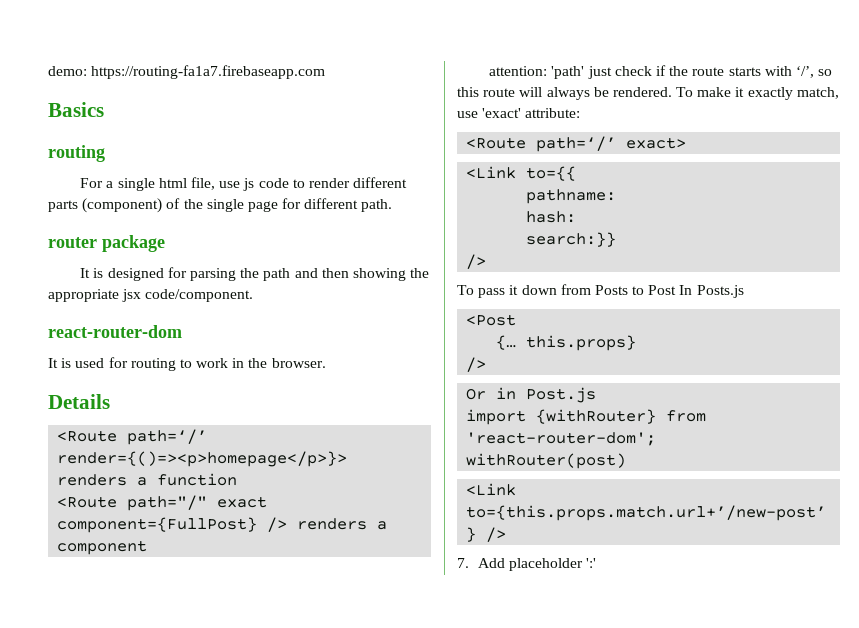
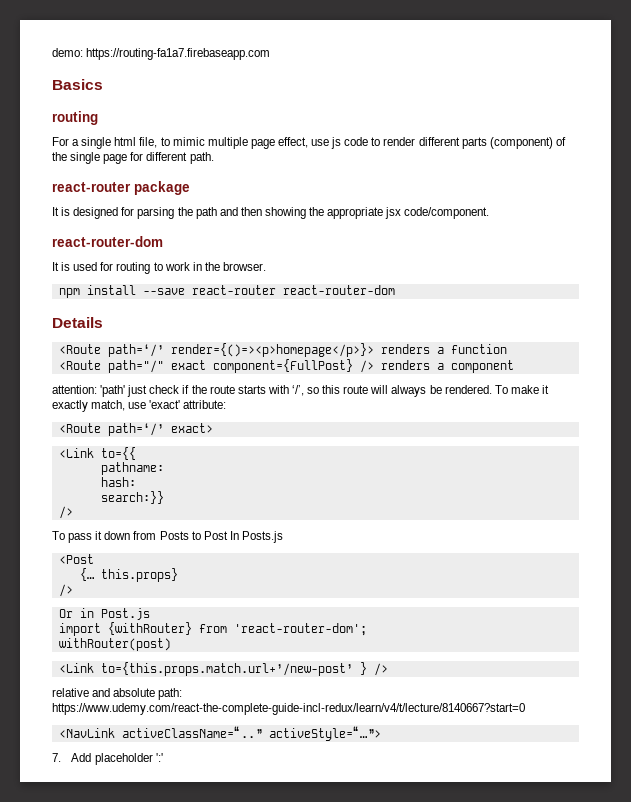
- For a single html file, use js code to render different parts (component) of the single page for different path.
+ For a single html file, to mimic multiple page effect, use js code to render different parts (component) of the single page for different path.
- router package
+ react-router package
+ npm install --save react-router react-router-dom
+ relative and absolute path: https://www.udemy.com/react-the-complete-guide-incl-redux/learn/v4/t/lecture/8140667?start=0
+ <NavLink activeClassName=“..” activeStyle=“…”>

